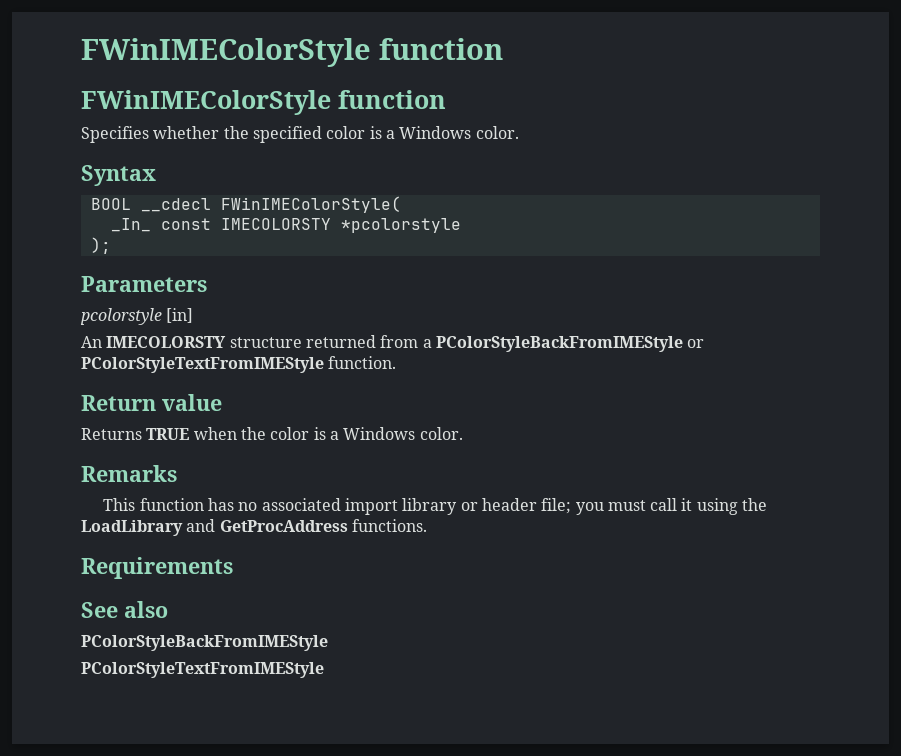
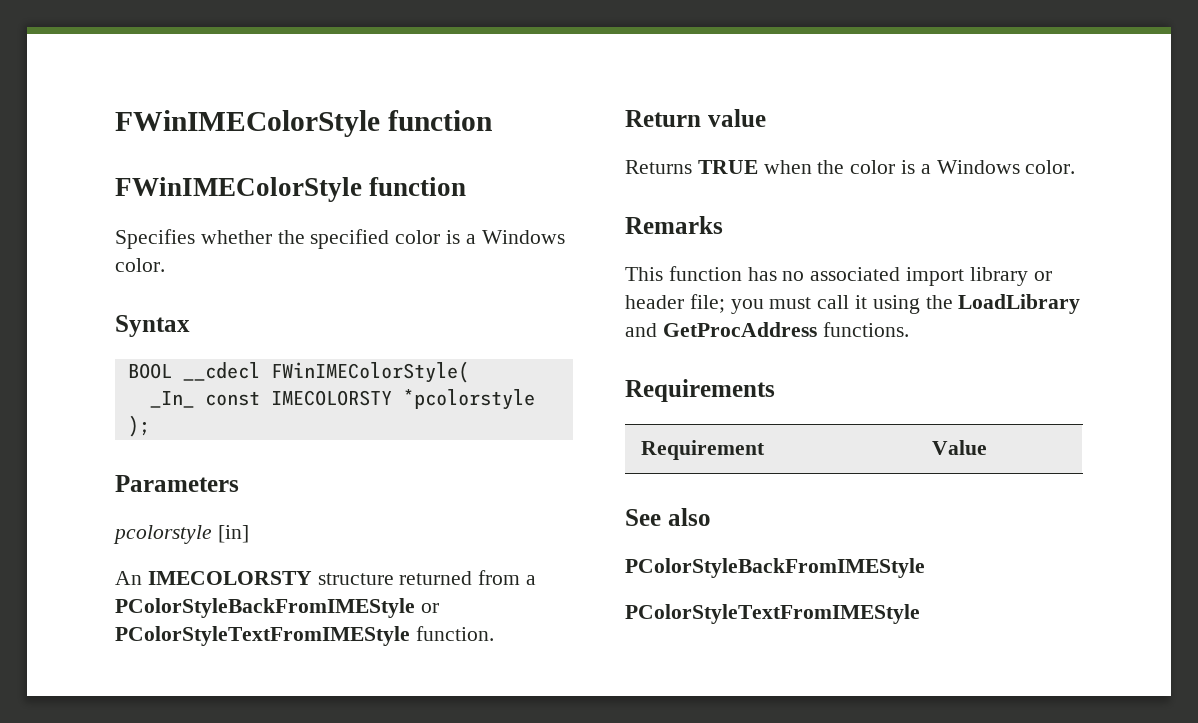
+ Requirement | Value

